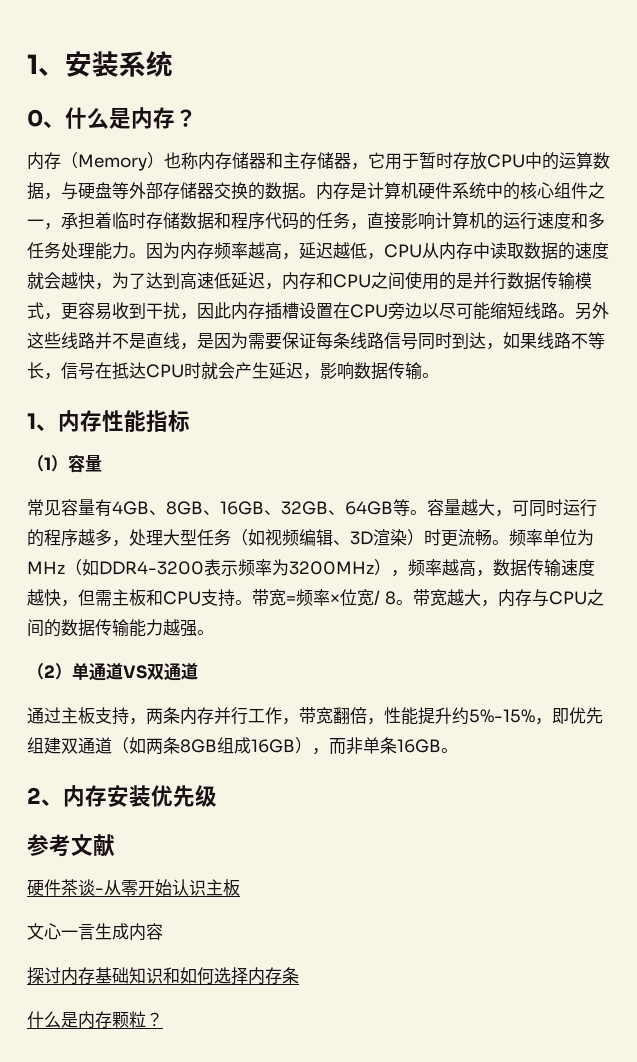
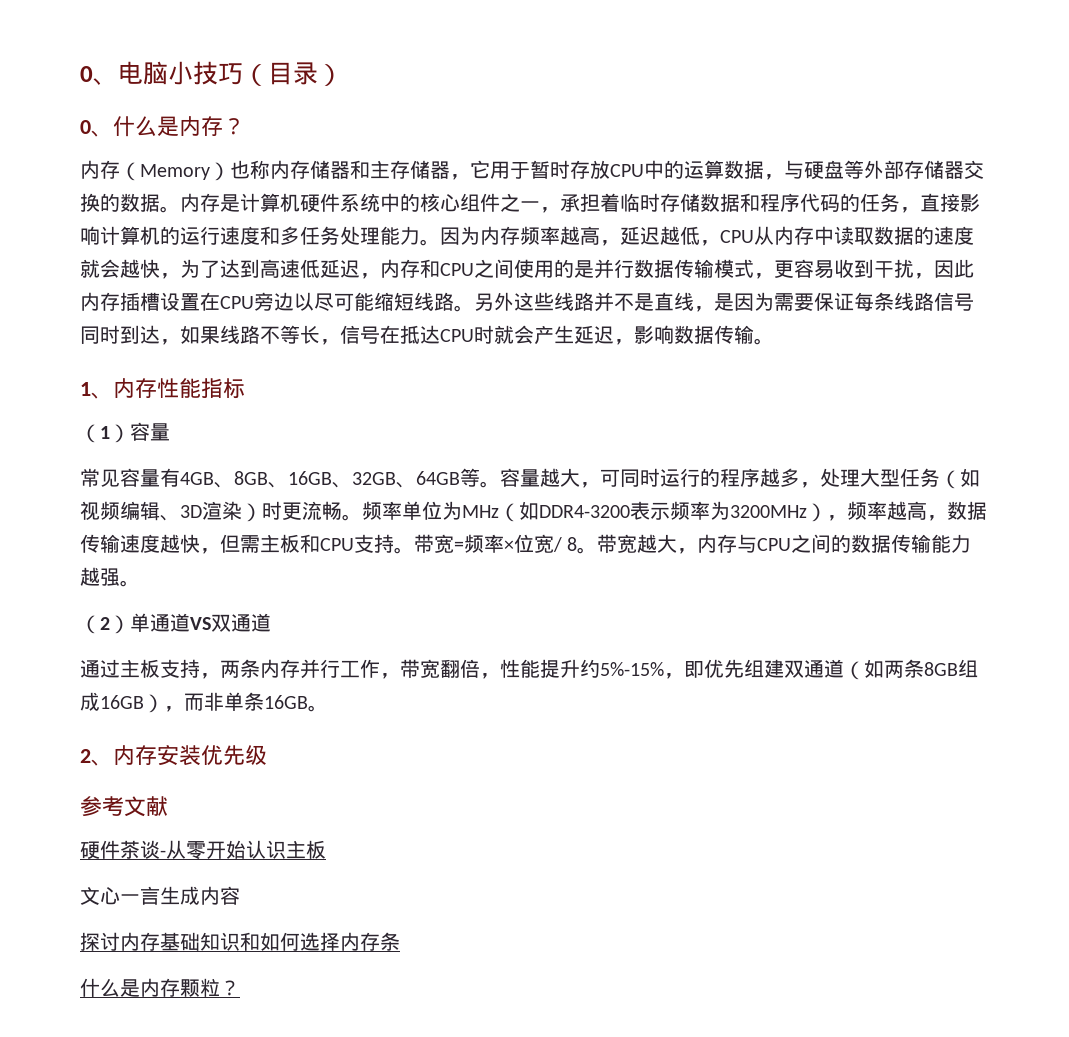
- 1、安装系统
+ 0、电脑小技巧（目录）

